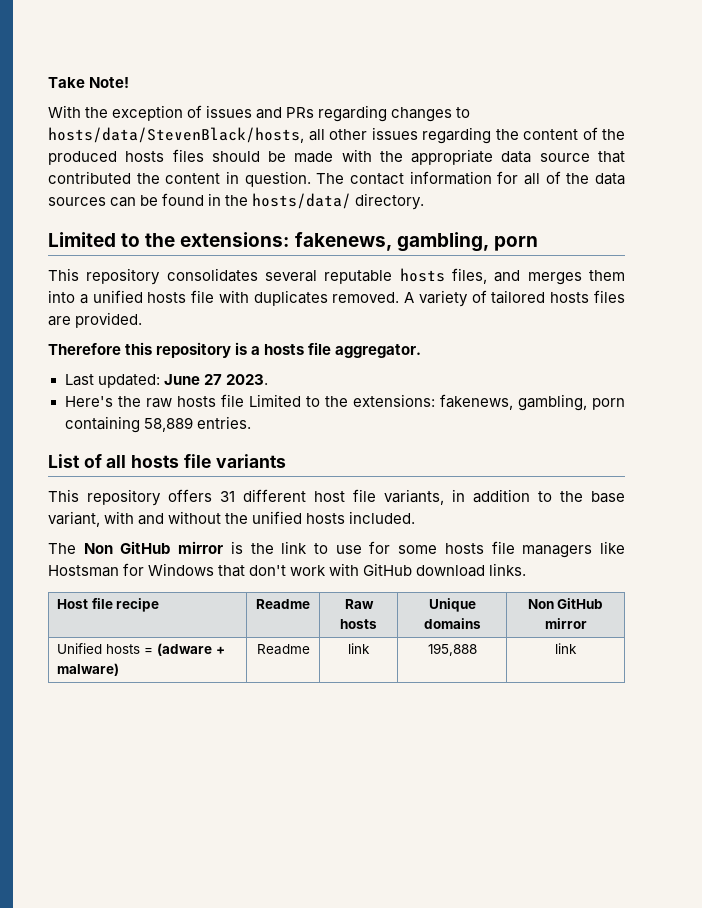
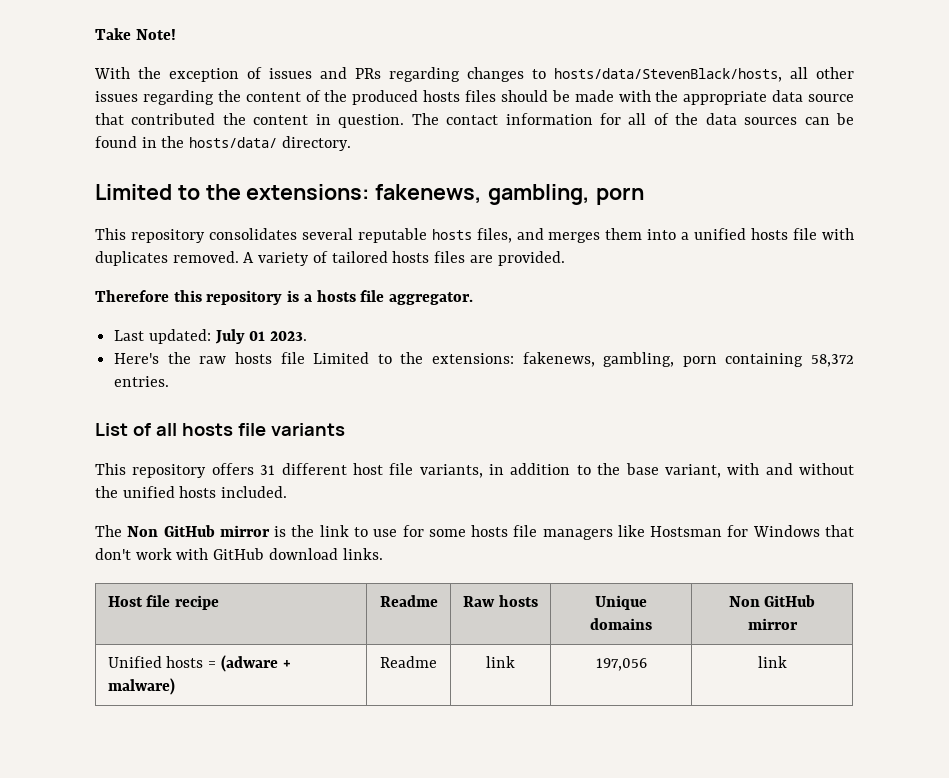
- Last updated: June 27 2023.
+ Last updated: July 01 2023.
- Here's the raw hosts file Limited to the extensions: fakenews, gambling, porn containing 58,889 entries.
+ Here's the raw hosts file Limited to the extensions: fakenews, gambling, porn containing 58,372 entries.
- Unified hosts = (adware + malware) | Readme | link | 195,888 | link
+ Unified hosts = (adware + malware) | Readme | link | 197,056 | link

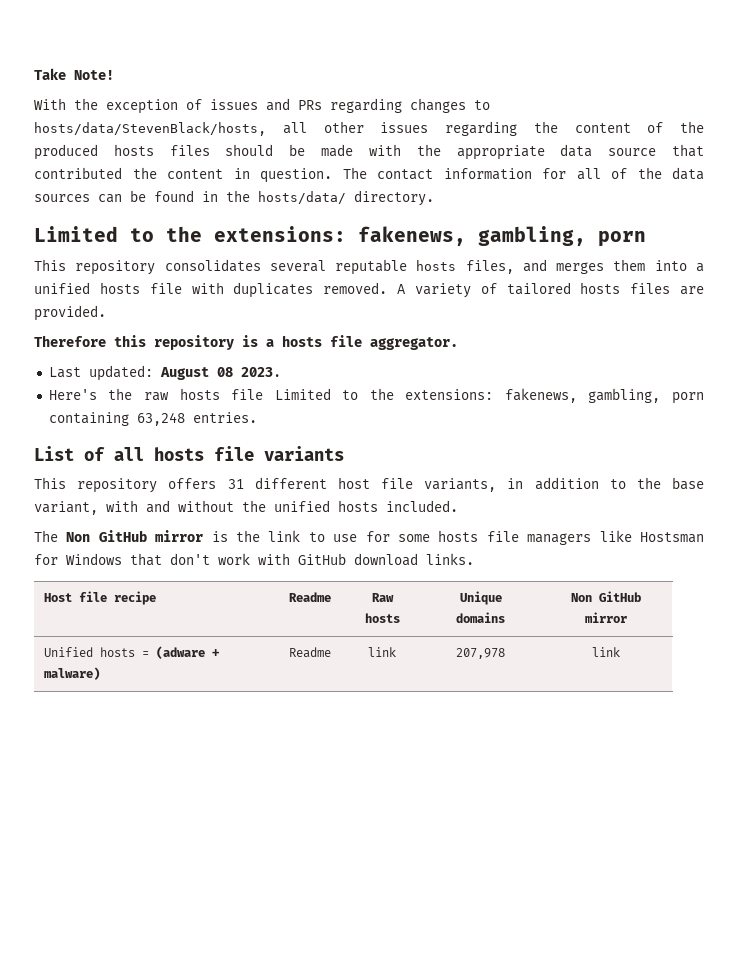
- Last updated: July 01 2023.
+ Last updated: August 08 2023.
- Here's the raw hosts file Limited to the extensions: fakenews, gambling, porn containing 58,372 entries.
+ Here's the raw hosts file Limited to the extensions: fakenews, gambling, porn containing 63,248 entries.
- Unified hosts = (adware + malware) | Readme | link | 197,056 | link
+ Unified hosts = (adware + malware) | Readme | link | 207,978 | link

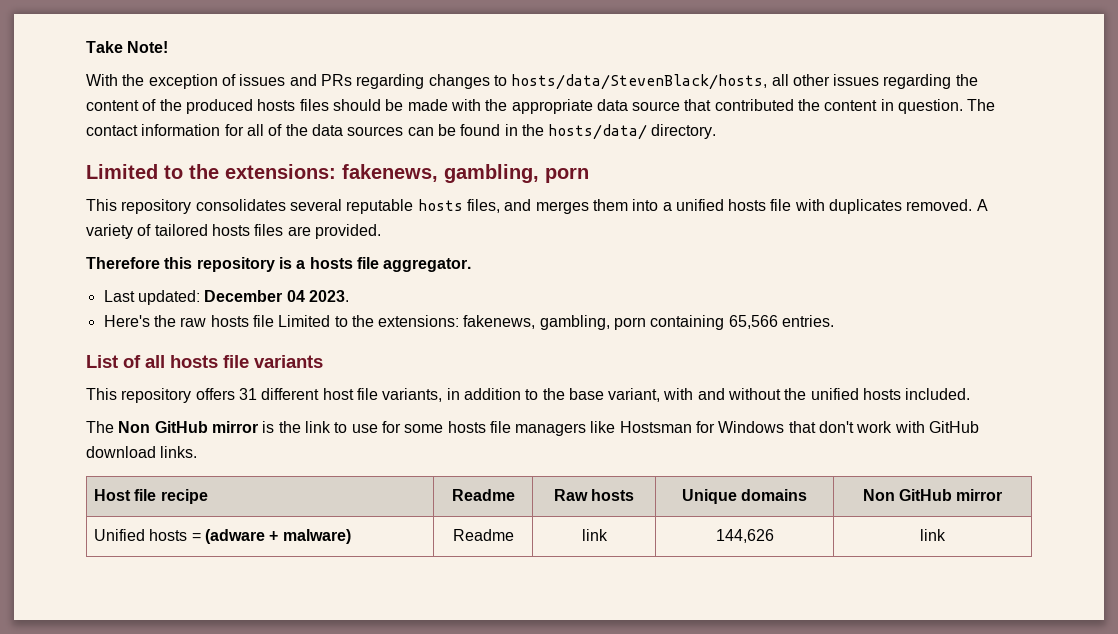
- Last updated: August 08 2023.
+ Last updated: December 04 2023.
- Here's the raw hosts file Limited to the extensions: fakenews, gambling, porn containing 63,248 entries.
+ Here's the raw hosts file Limited to the extensions: fakenews, gambling, porn containing 65,566 entries.
- Unified hosts = (adware + malware) | Readme | link | 207,978 | link
+ Unified hosts = (adware + malware) | Readme | link | 144,626 | link

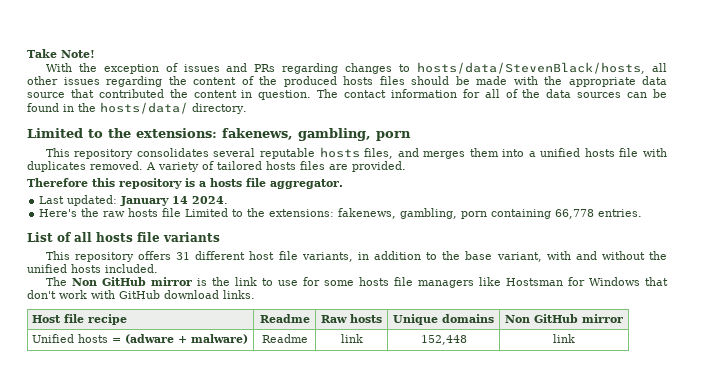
- Last updated: December 04 2023.
+ Last updated: January 14 2024.
- Here's the raw hosts file Limited to the extensions: fakenews, gambling, porn containing 65,566 entries.
+ Here's the raw hosts file Limited to the extensions: fakenews, gambling, porn containing 66,778 entries.
- Unified hosts = (adware + malware) | Readme | link | 144,626 | link
+ Unified hosts = (adware + malware) | Readme | link | 152,448 | link

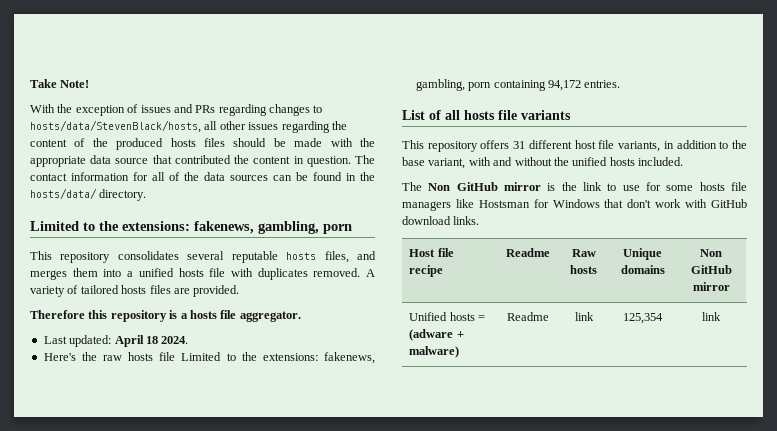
- Last updated: January 14 2024.
+ Last updated: April 18 2024.
- Here's the raw hosts file Limited to the extensions: fakenews, gambling, porn containing 66,778 entries.
+ Here's the raw hosts file Limited to the extensions: fakenews, gambling, porn containing 94,172 entries.
- Unified hosts = (adware + malware) | Readme | link | 152,448 | link
+ Unified hosts = (adware + malware) | Readme | link | 125,354 | link

